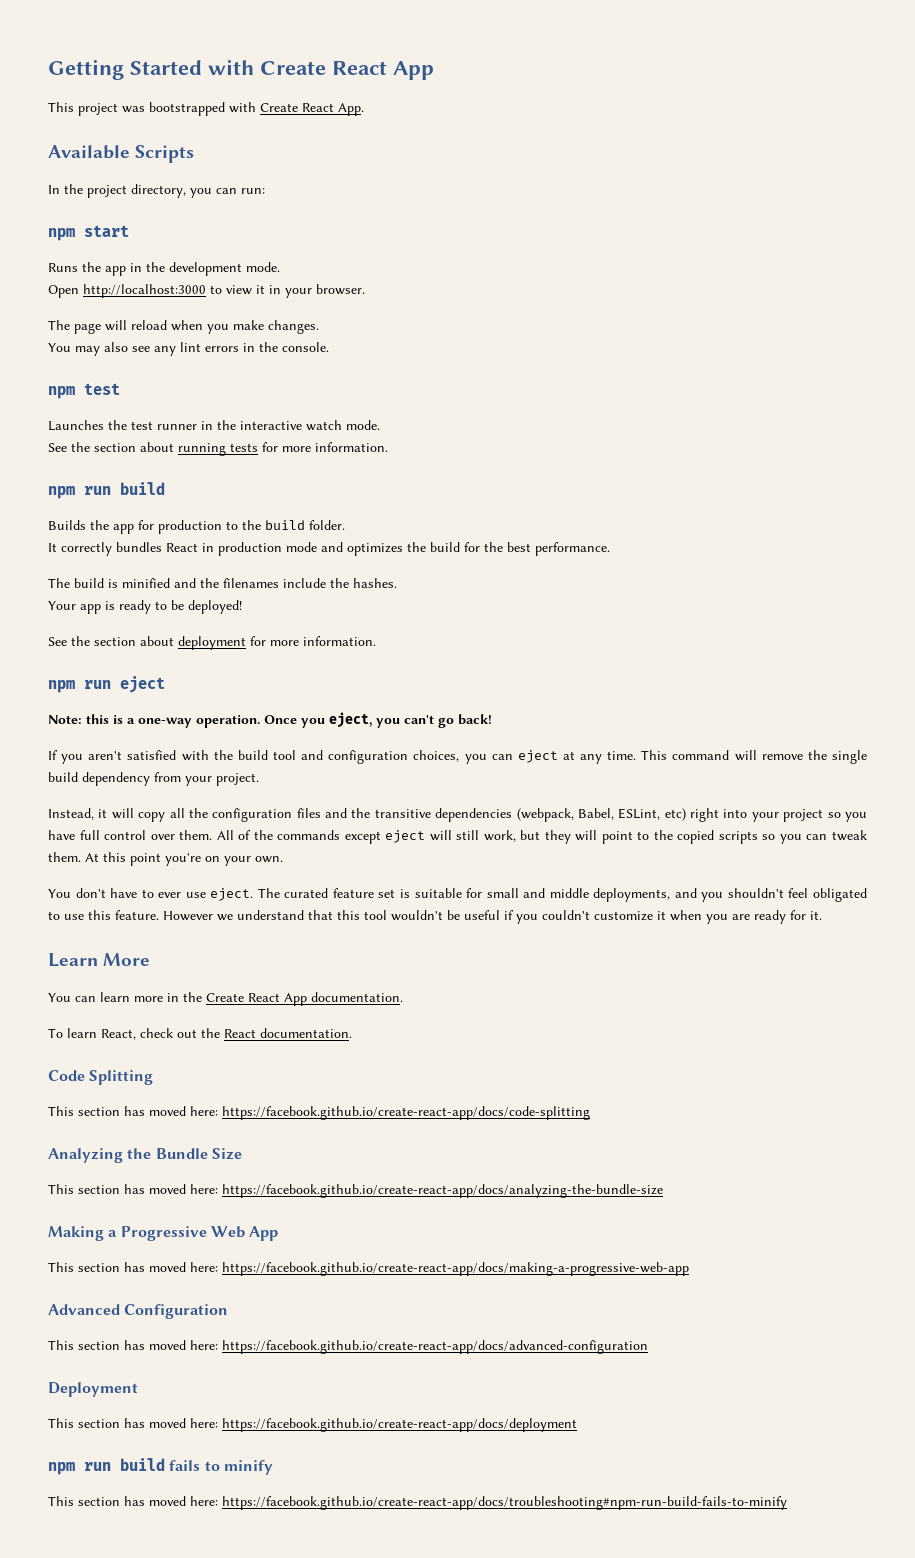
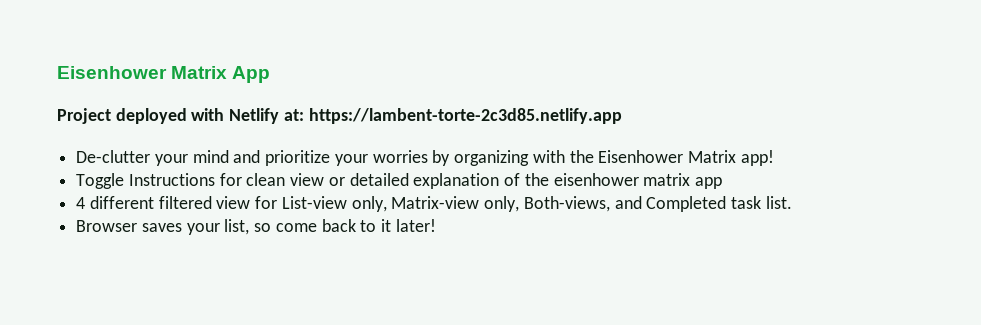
- Getting Started with Create React App
- This project was bootstrapped with Create React App.
- Available Scripts
- In the project directory, you can run:
- npm start
- Runs the app in the development mode.
- Open http://localhost:3000 to view it in your browser.
- The page will reload when you make changes.
- You may also see any lint errors in the console.
- npm test
- Launches the test runner in the interactive watch mode.
- See the section about running tests for more information.
- npm run build
- Builds the app for production to the build folder.
- It correctly bundles React in production mode and optimizes the build for the best performance.
- The build is minified and the filenames include the hashes.
- Your app is ready to be deployed!
- See the section about deployment for more information.
- npm run eject
- Note: this is a one-way operation. Once you eject, you can't go back!
- If you aren't satisfied with the build tool and configuration choices, you can eject at any time. This command will remove the single build dependency from your project.
- Instead, it will copy all the configuration files and the transitive dependencies (webpack, Babel, ESLint, etc) right into your project so you have full control over them. All of the commands except eject will still work, but they will point to the copied scripts so you can tweak them. At this point you're on your own.
- You don't have to ever use eject. The curated feature set is suitable for small and middle deployments, and you shouldn't feel obligated to use this feature. However we understand that this tool wouldn't be useful if you couldn't customize it when you are ready for it.
- Learn More
- You can learn more in the Create React App documentation.
- To learn React, check out the React documentation.
- Code Splitting
- This section has moved here: https://facebook.github.io/create-react-app/docs/code-splitting
- Analyzing the Bundle Size
- This section has moved here: https://facebook.github.io/create-react-app/docs/analyzing-the-bundle-size
- Making a Progressive Web App
- This section has moved here: https://facebook.github.io/create-react-app/docs/making-a-progressive-web-app
- Advanced Configuration
- This section has moved here: https://facebook.github.io/create-react-app/docs/advanced-configuration
- Deployment
- This section has moved here: https://facebook.github.io/create-react-app/docs/deployment
- npm run build fails to minify
- This section has moved here: https://facebook.github.io/create-react-app/docs/troubleshooting#npm-run-build-fails-to-minify
+ Eisenhower Matrix App
+ Project deployed with Netlify at: https://lambent-torte-2c3d85.netlify.app
+ De-clutter your mind and prioritize your worries by organizing with the Eisenhower Matrix app!
+ Toggle Instructions for clean view or detailed explanation of the eisenhower matrix app
+ 4 different filtered view for List-view only, Matrix-view only, Both-views, and Completed task list.
+ Browser saves your list, so come back to it later!

